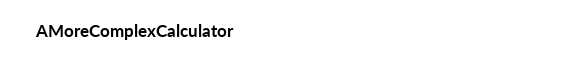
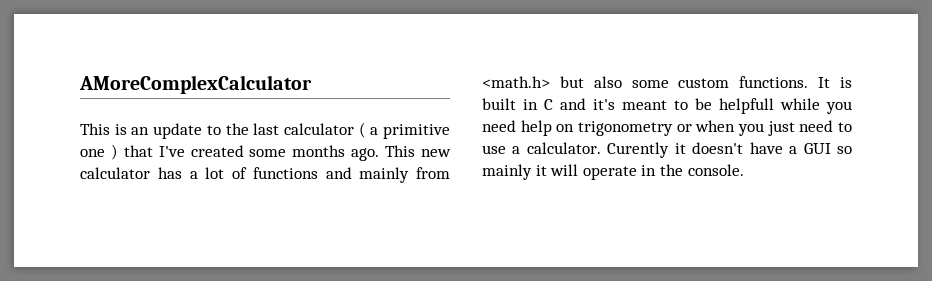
+ This is an update to the last calculator ( a primitive one ) that I've created some months ago. This new calculator has a lot of functions and mainly from <math.h> but also some custom functions. It is built in C and it's meant to be helpfull while you need help on trigonometry or when you just need to use a calculator. Curently it doesn't have a GUI so mainly it will operate in the console.

